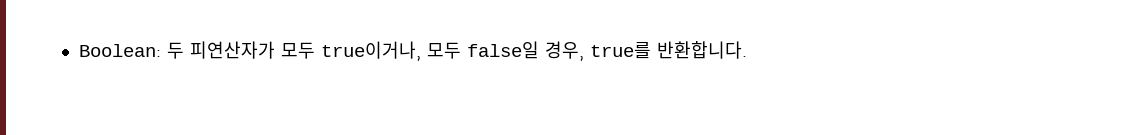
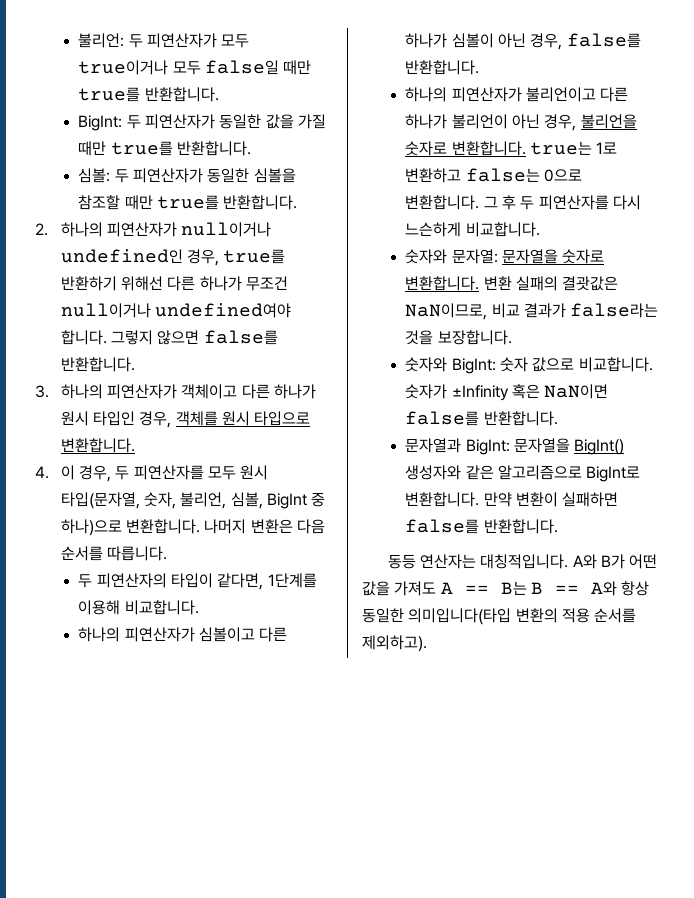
- Boolean: 두 피연산자가 모두 true이거나, 모두 false일 경우, true를 반환합니다.
+ 불리언: 두 피연산자가 모두 true이거나 모두 false일 때만 true를 반환합니다.
+ BigInt: 두 피연산자가 동일한 값을 가질 때만 true를 반환합니다.
+ 심볼: 두 피연산자가 동일한 심볼을 참조할 때만 true를 반환합니다.
+ 2. 하나의 피연산자가 null이거나 undefined인 경우, true를 반환하기 위해선 다른 하나가 무조건 null이거나 undefined여야 합니다. 그렇지 않으면 false를 반환합니다.
+ 3. 하나의 피연산자가 객체이고 다른 하나가 원시 타입인 경우, 객체를 원시 타입으로 변환합니다.
+ 4. 이 경우, 두 피연산자를 모두 원시 타입(문자열, 숫자, 불리언, 심볼, BigInt 중 하나)으로 변환합니다. 나머지 변환은 다음 순서를 따릅니다.
+ 두 피연산자의 타입이 같다면, 1단계를 이용해 비교합니다.
+ 하나의 피연산자가 심볼이고 다른 하나가 심볼이 아닌 경우, false를 반환합니다.
+ 하나의 피연산자가 불리언이고 다른 하나가 불리언이 아닌 경우, 불리언을 숫자로 변환합니다. true는 1로 변환하고 false는 0으로 변환합니다. 그 후 두 피연산자를 다시 느슨하게 비교합니다.
+ 숫자와 문자열: 문자열을 숫자로 변환합니다. 변환 실패의 결괏값은 NaN이므로, 비교 결과가 false라는 것을 보장합니다.
+ 숫자와 BigInt: 숫자 값으로 비교합니다. 숫자가 ±Infinity 혹은 NaN이면 false를 반환합니다.
+ 문자열과 BigInt: 문자열을 BigInt() 생성자와 같은 알고리즘으로 BigInt로 변환합니다. 만약 변환이 실패하면 false를 반환합니다.
+ 동등 연산자는 대칭적입니다. A와 B가 어떤 값을 가져도 A == B는 B == A와 항상 동일한 의미입니다(타입 변환의 적용 순서를 제외하고).

